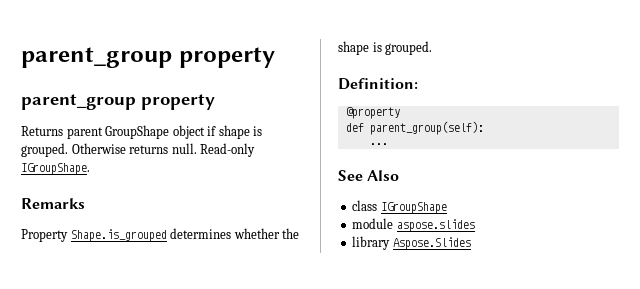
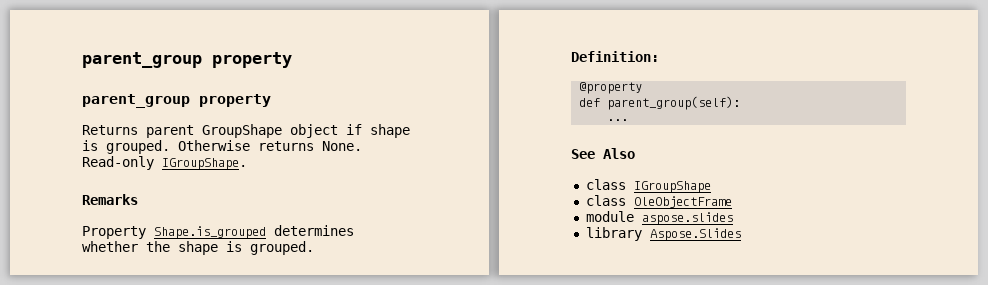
- Otherwise returns null.
+ Otherwise returns None.
+ class OleObjectFrame

